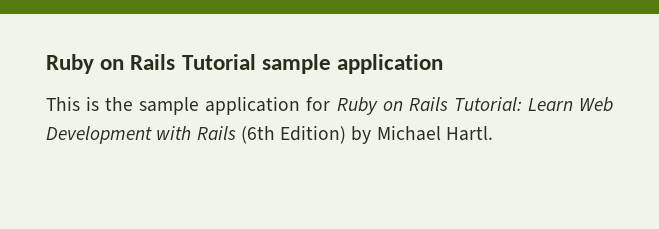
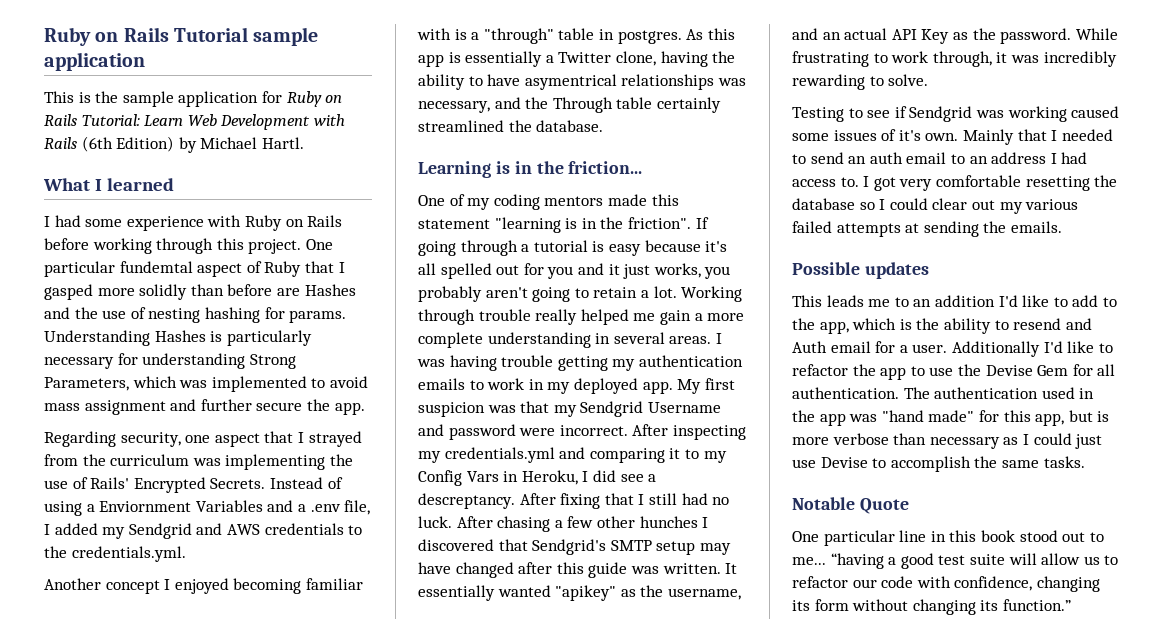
+ What I learned
+ I had some experience with Ruby on Rails before working through this project. One particular fundemtal aspect of Ruby that I gasped more solidly than before are Hashes and the use of nesting hashing for params. Understanding Hashes is particularly necessary for understanding Strong Parameters, which was implemented to avoid mass assignment and further secure the app.
+ Regarding security, one aspect that I strayed from the curriculum was implementing the use of Rails' Encrypted Secrets. Instead of using a Enviornment Variables and a .env file, I added my Sendgrid and AWS credentials to the credentials.yml.
+ Another concept I enjoyed becoming familiar with is a "through" table in postgres. As this app is essentially a Twitter clone, having the ability to have asymentrical relationships was necessary, and the Through table certainly streamlined the database.
+ Learning is in the friction...
+ One of my coding mentors made this statement "learning is in the friction". If going through a tutorial is easy because it's all spelled out for you and it just works, you probably aren't going to retain a lot. Working through trouble really helped me gain a more complete understanding in several areas. I was having trouble getting my authentication emails to work in my deployed app. My first suspicion was that my Sendgrid Username and password were incorrect. After inspecting my credentials.yml and comparing it to my Config Vars in Heroku, I did see a descreptancy. After fixing that I still had no luck. After chasing a few other hunches I discovered that Sendgrid's SMTP setup may have changed after this guide was written. It essentially wanted "apikey" as the username, and an actual API Key as the password. While frustrating to work through, it was incredibly rewarding to solve.
+ Testing to see if Sendgrid was working caused some issues of it's own. Mainly that I needed to send an auth email to an address I had access to. I got very comfortable resetting the database so I could clear out my various failed attempts at sending the emails.
+ Possible updates
+ This leads me to an addition I'd like to add to the app, which is the ability to resend and Auth email for a user. Additionally I'd like to refactor the app to use the Devise Gem for all authentication. The authentication used in the app was "hand made" for this app, but is more verbose than necessary as I could just use Devise to accomplish the same tasks.
+ Notable Quote
+ One particular line in this book stood out to me... “having a good test suite will allow us to refactor our code with confidence, changing its form without changing its function.”

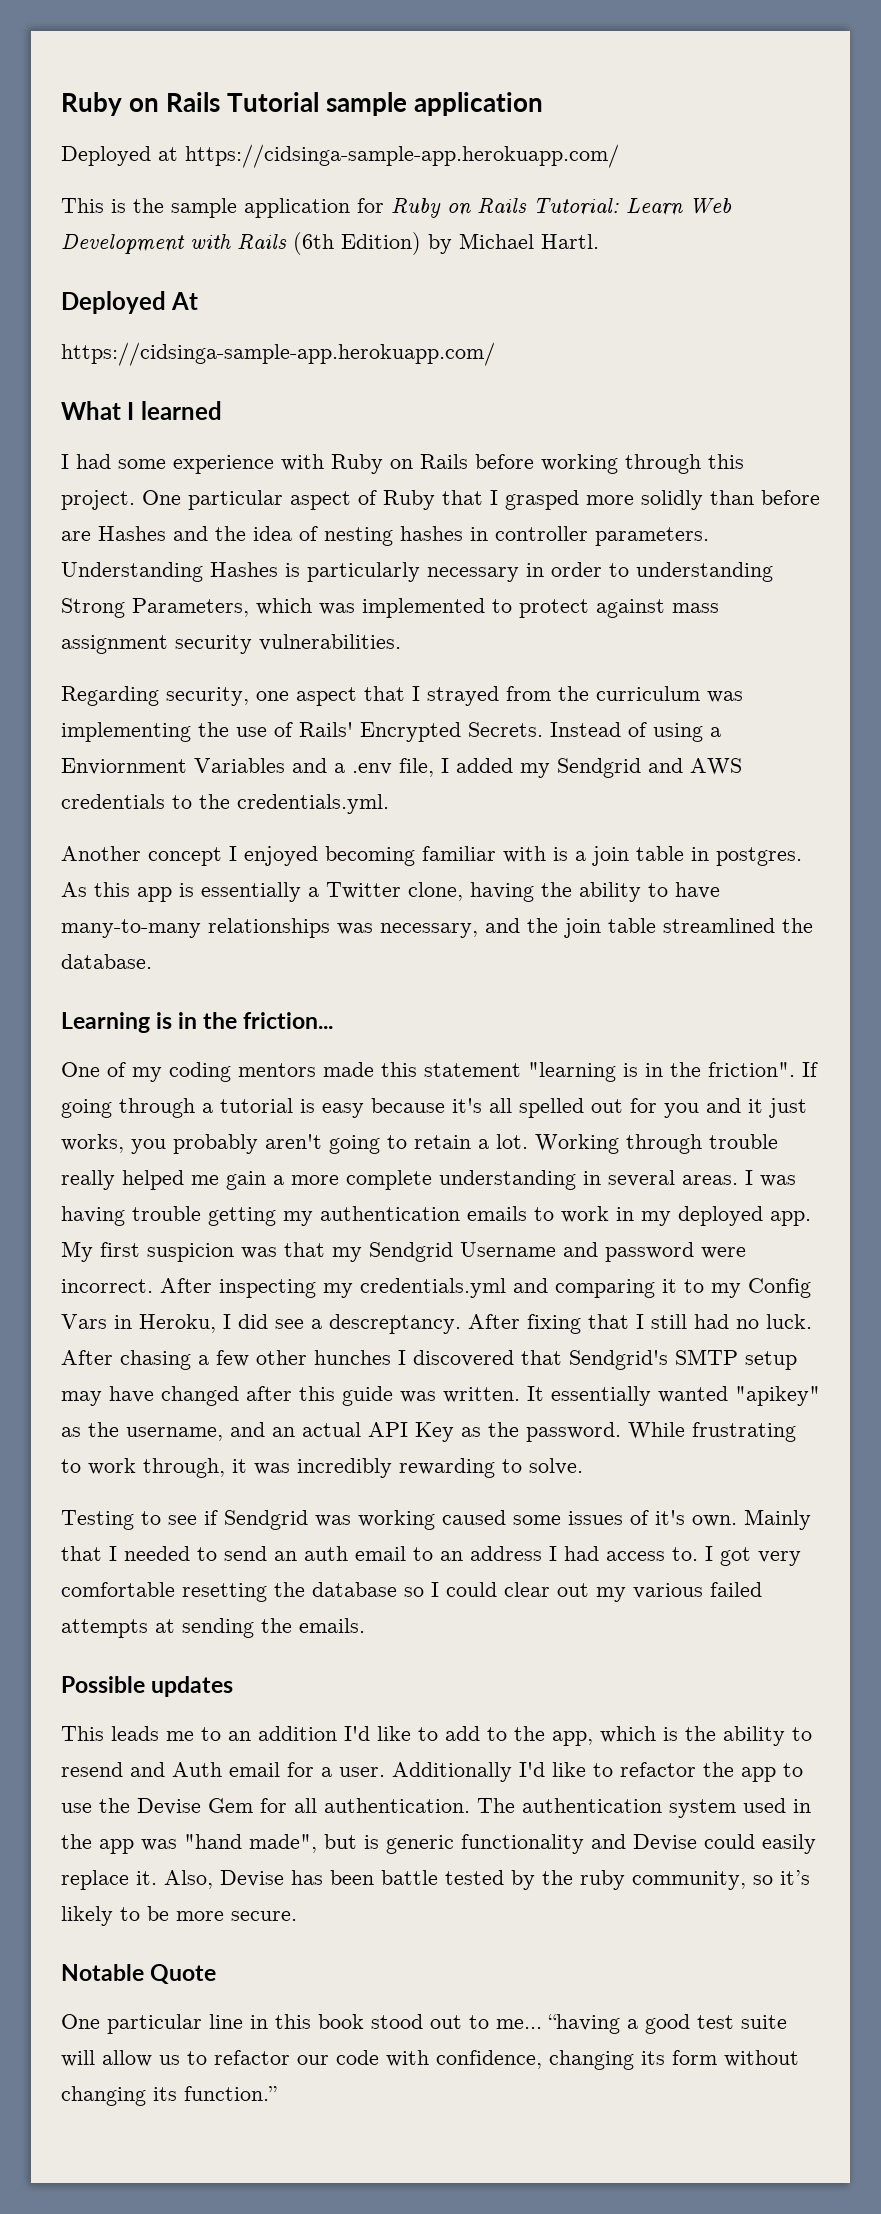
+ Deployed at https://cidsinga-sample-app.herokuapp.com/
+ Deployed At
+ https://cidsinga-sample-app.herokuapp.com/
- One particular fundemtal aspect of Ruby that I gasped more solidly than before are Hashes and the use of nesting hashing for params.
+ One particular aspect of Ruby that I grasped more solidly than before are Hashes and the idea of nesting hashes in controller parameters.
- Understanding Hashes is particularly necessary for understanding Strong Parameters, which was implemented to avoid mass assignment and further secure the app.
+ Understanding Hashes is particularly necessary in order to understanding Strong Parameters, which was implemented to protect against mass assignment security vulnerabilities.
- Another concept I enjoyed becoming familiar with is a "through" table in postgres.
+ Another concept I enjoyed becoming familiar with is a join table in postgres.
- As this app is essentially a Twitter clone, having the ability to have asymentrical relationships was necessary, and the Through table certainly streamlined the database.
+ As this app is essentially a Twitter clone, having the ability to have many-to-many relationships was necessary, and the join table streamlined the database.
- The authentication used in the app was "hand made" for this app, but is more verbose than necessary as I could just use Devise to accomplish the same tasks.
+ The authentication system used in the app was "hand made", but is generic functionality and Devise could easily replace it. Also, Devise has been battle tested by the ruby community, so it’s likely to be more secure.

